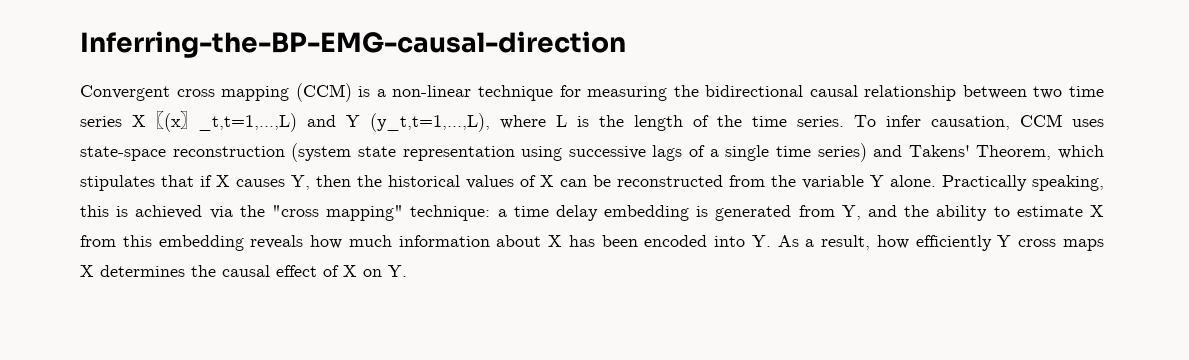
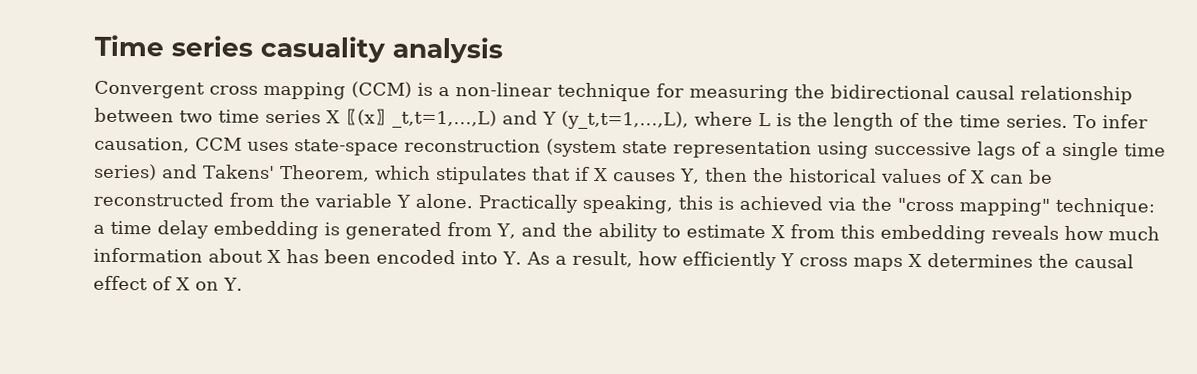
- Inferring-the-BP-EMG-causal-direction
+ Time series casuality analysis

